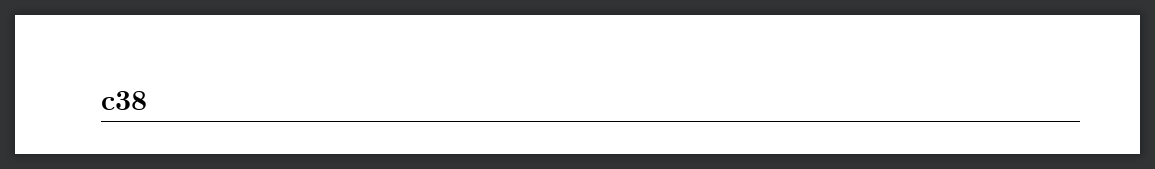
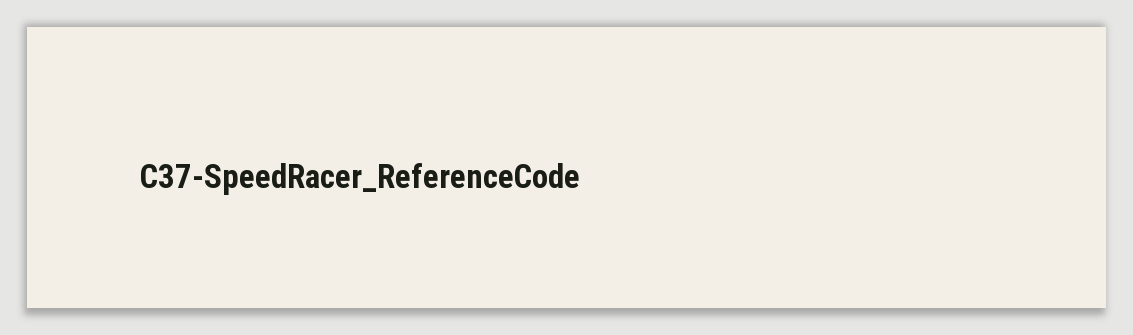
- c38
+ C37-SpeedRacer_ReferenceCode

